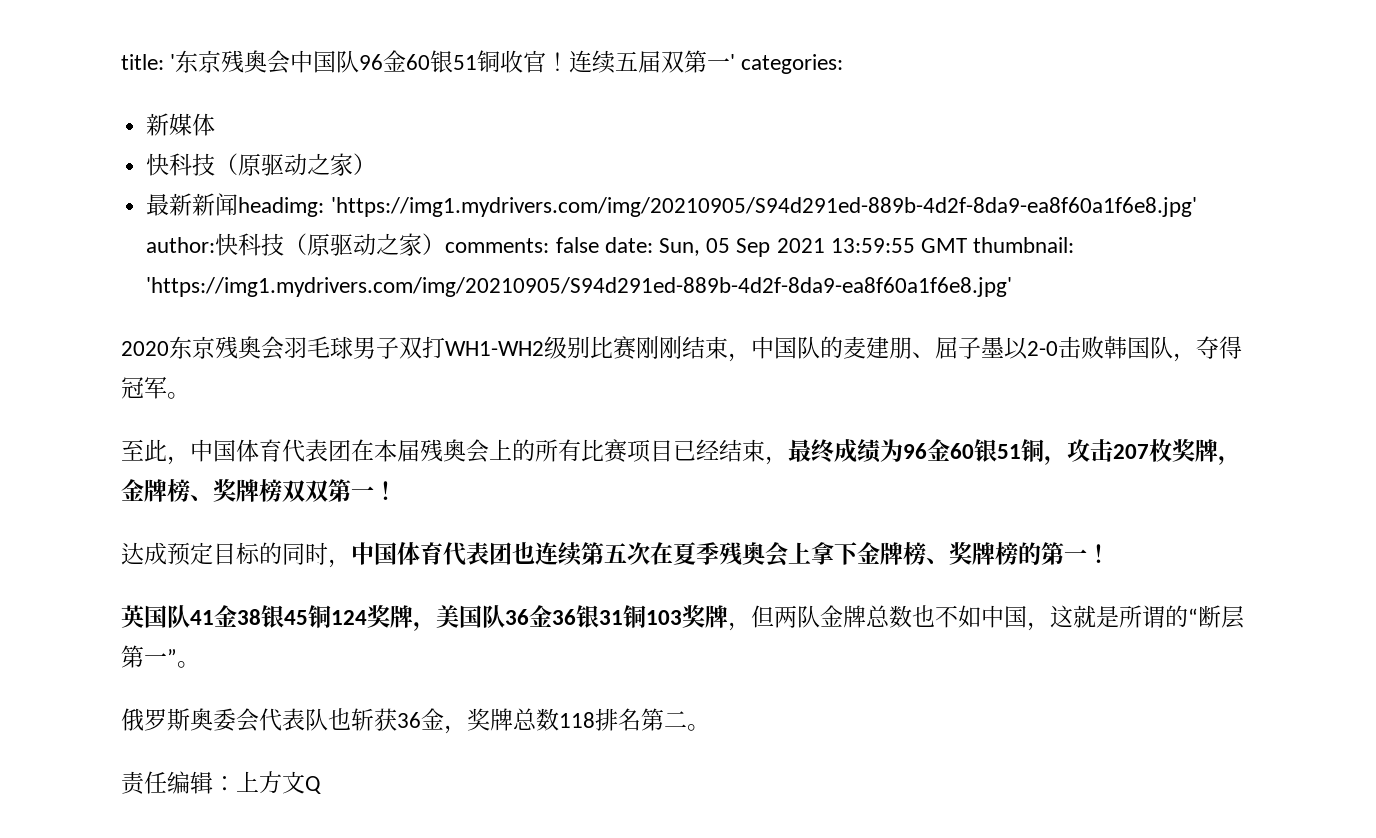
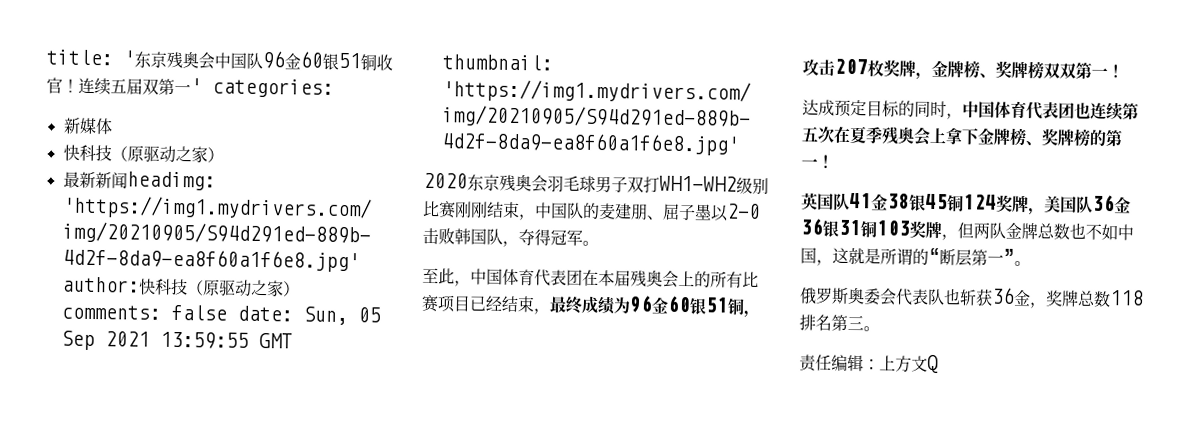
- 俄罗斯奥委会代表队也斩获36金，奖牌总数118排名第二。
+ 俄罗斯奥委会代表队也斩获36金，奖牌总数118排名第三。

